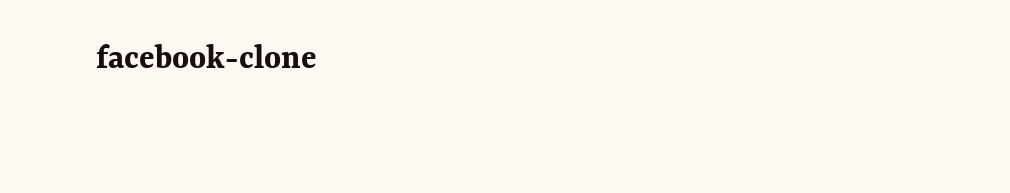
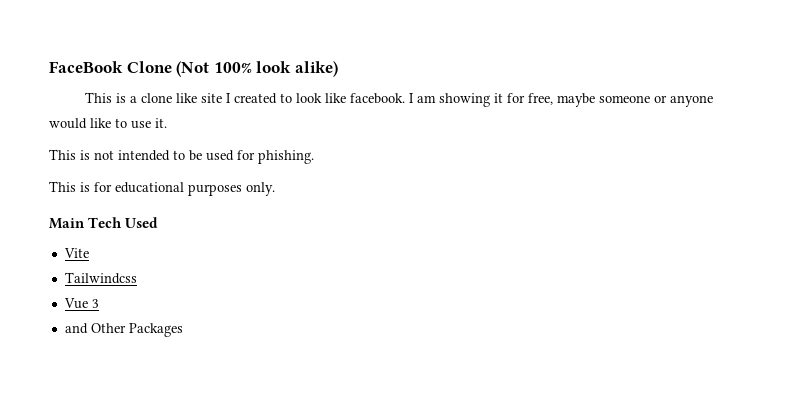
- facebook-clone
+ FaceBook Clone (Not 100% look alike)
+ This is a clone like site I created to look like facebook. I am showing it for free, maybe someone or anyone would like to use it.
+ This is not intended to be used for phishing.
+ This is for educational purposes only.
+ Main Tech Used
+ Vite
+ Tailwindcss
+ Vue 3
+ and Other Packages

